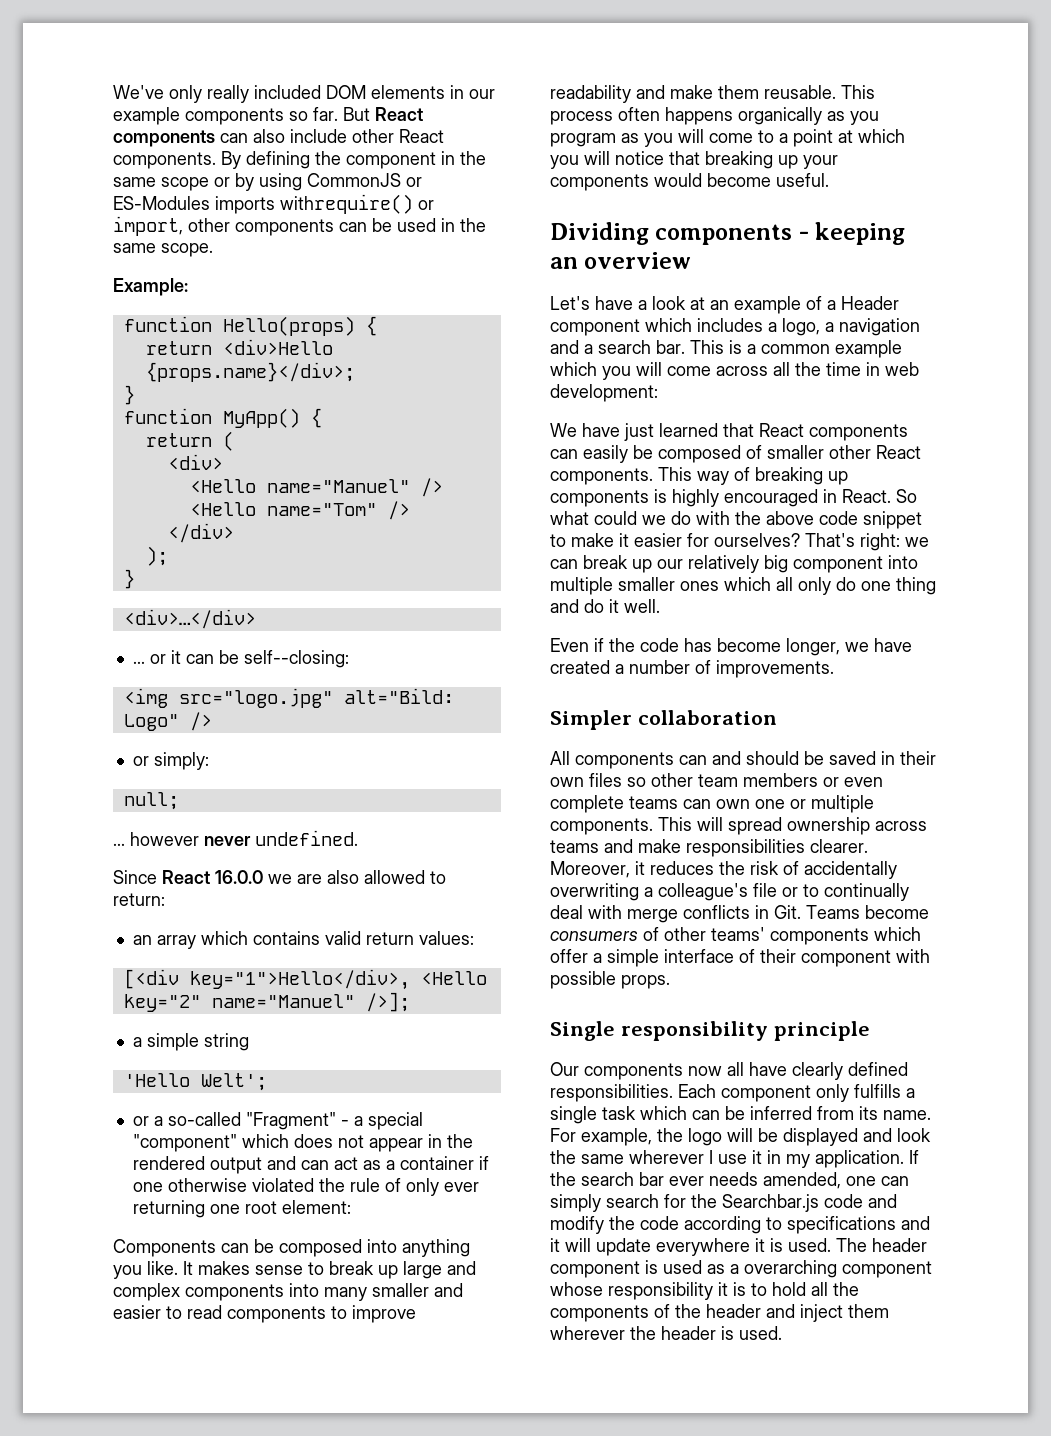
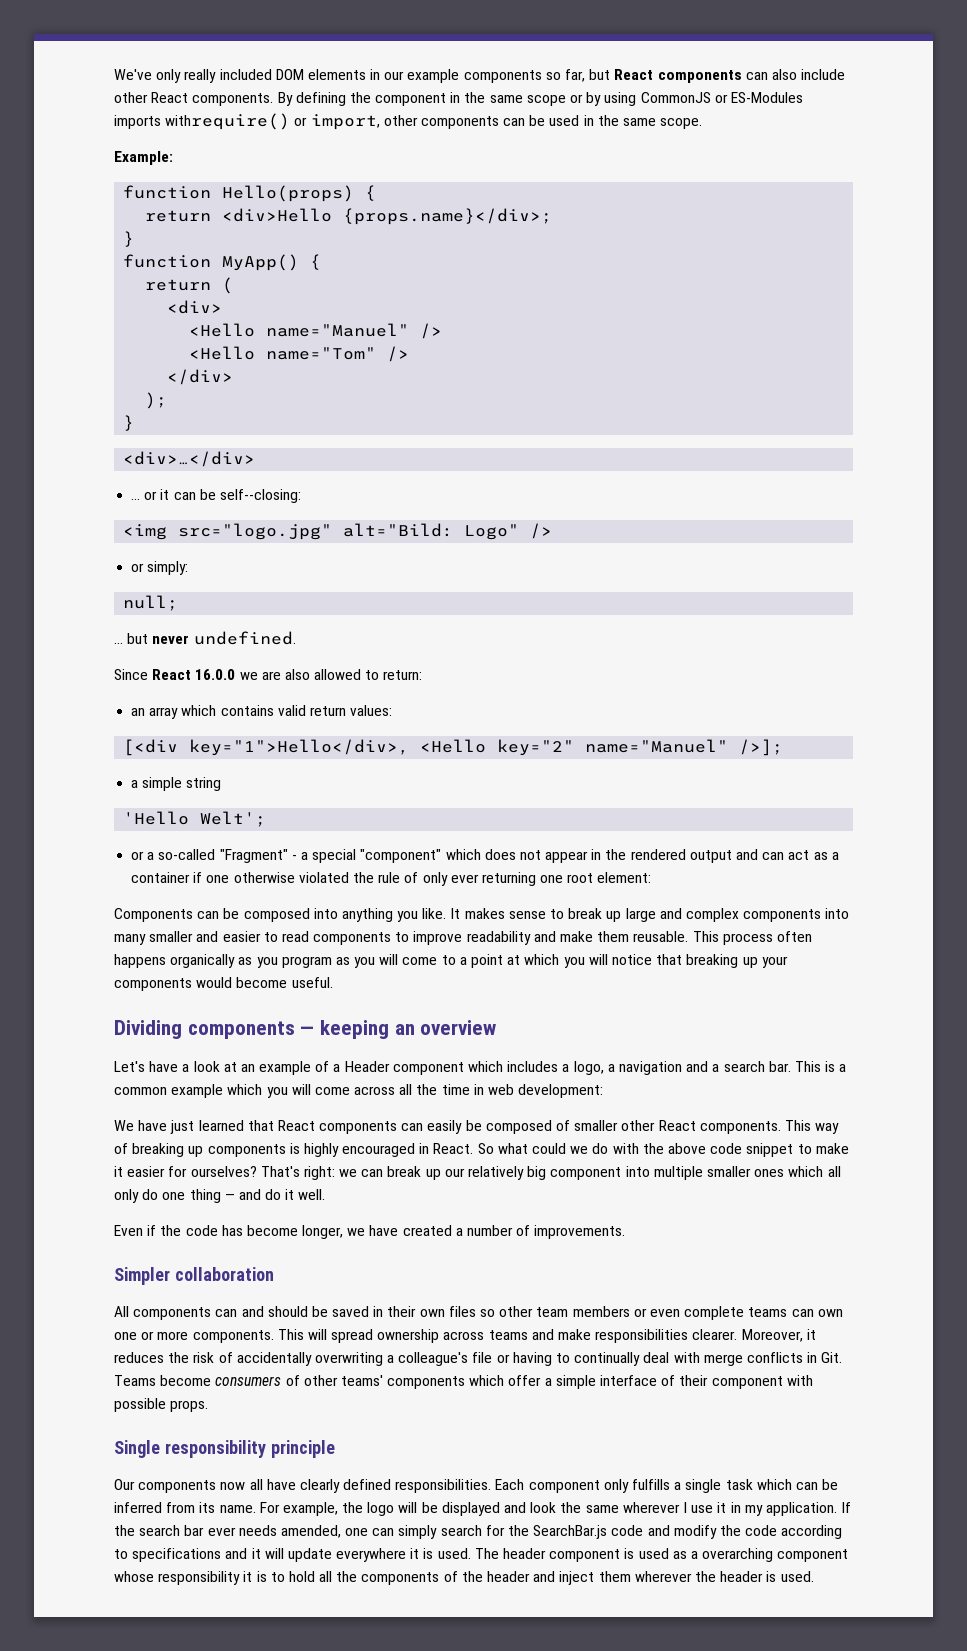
- We've only really included DOM elements in our example components so far. But React components can also include other React components.
+ We've only really included DOM elements in our example components so far, but React components can also include other React components.
- ... however never undefined.
+ ... but never undefined.
- Dividing components - keeping an overview
+ Dividing components — keeping an overview
- That's right: we can break up our relatively big component into multiple smaller ones which all only do one thing and do it well.
+ That's right: we can break up our relatively big component into multiple smaller ones which all only do one thing — and do it well.
- All components can and should be saved in their own files so other team members or even complete teams can own one or multiple components.
+ All components can and should be saved in their own files so other team members or even complete teams can own one or more components.
- Moreover, it reduces the risk of accidentally overwriting a colleague's file or to continually deal with merge conflicts in Git. Teams become consumers of other teams' components which offer a simple interface of their component with possible props.
+ Moreover, it reduces the risk of accidentally overwriting a colleague's file or having to continually deal with merge conflicts in Git. Teams become consumers of other teams' components which offer a simple interface of their component with possible props.
- If the search bar ever needs amended, one can simply search for the Searchbar.js code and modify the code according to specifications and it will update everywhere it is used.
+ If the search bar ever needs amended, one can simply search for the SearchBar.js code and modify the code according to specifications and it will update everywhere it is used.

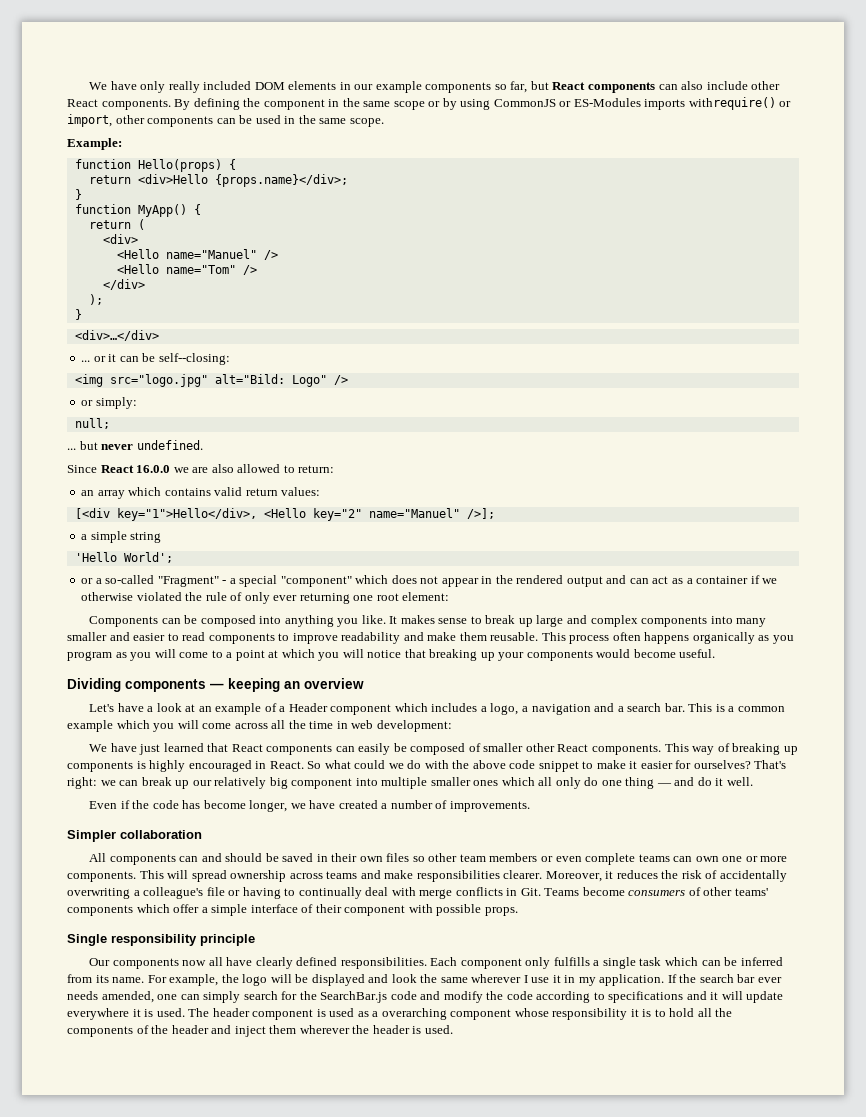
- We've only really included DOM elements in our example components so far, but React components can also include other React components.
+ We have only really included DOM elements in our example components so far, but React components can also include other React components.
- 'Hello Welt';
+ 'Hello World';
- or a so-called "Fragment" - a special "component" which does not appear in the rendered output and can act as a container if one otherwise violated the rule of only ever returning one root element:
+ or a so-called "Fragment" - a special "component" which does not appear in the rendered output and can act as a container if we otherwise violated the rule of only ever returning one root element:

